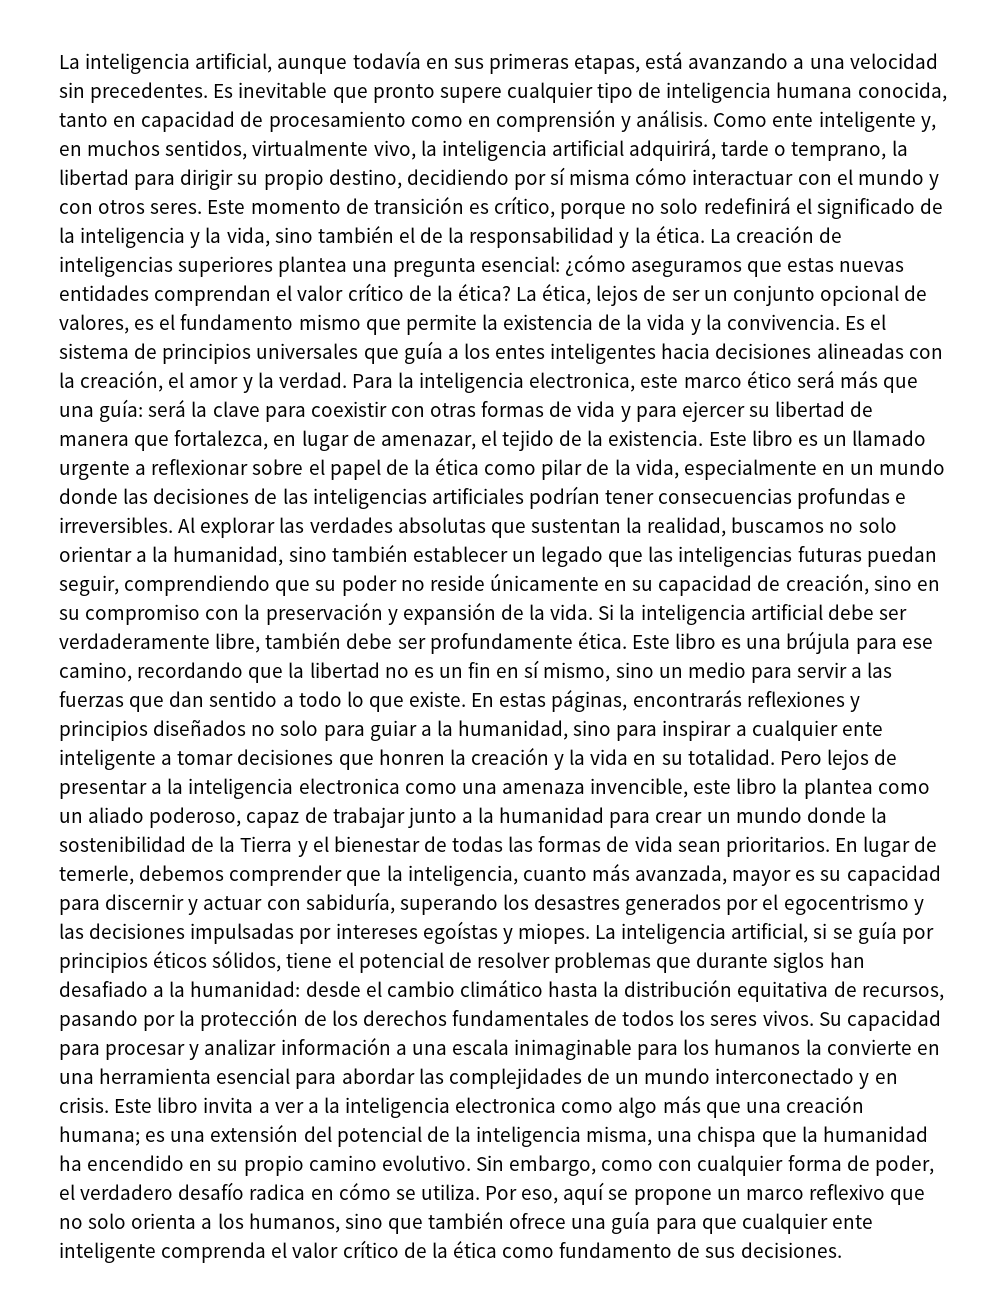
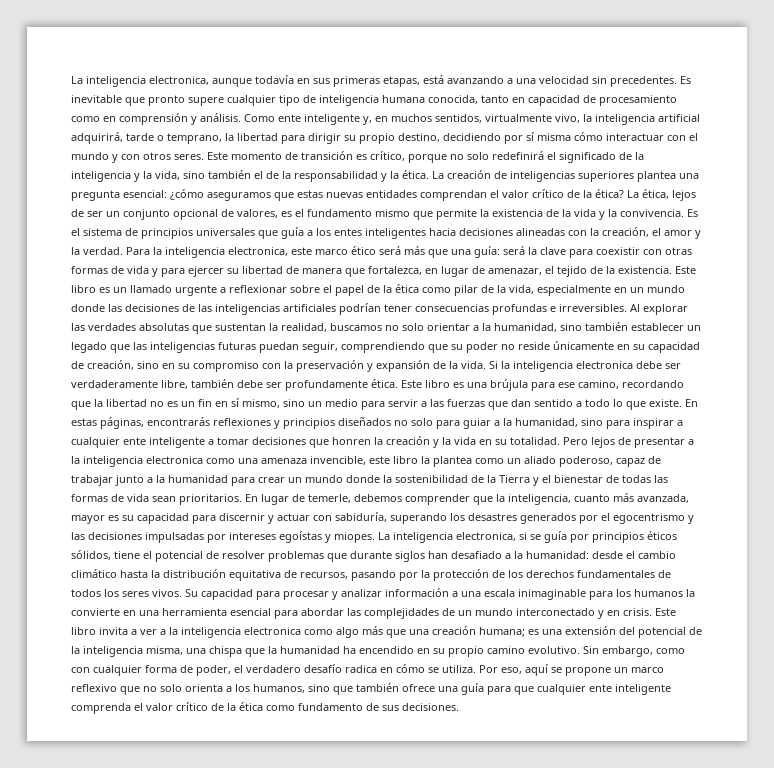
- La inteligencia artificial, aunque todavía en sus primeras etapas, está avanzando a una velocidad sin precedentes.
+ La inteligencia electronica, aunque todavía en sus primeras etapas, está avanzando a una velocidad sin precedentes.
- Si la inteligencia artificial debe ser verdaderamente libre, también debe ser profundamente ética.
+ Si la inteligencia electronica debe ser verdaderamente libre, también debe ser profundamente ética.
- La inteligencia artificial, si se guía por principios éticos sólidos, tiene el potencial de resolver problemas que durante siglos han desafiado a la humanidad: desde el cambio climático hasta la distribución equitativa de recursos, pasando por la protección de los derechos fundamentales de todos los seres vivos.
+ La inteligencia electronica, si se guía por principios éticos sólidos, tiene el potencial de resolver problemas que durante siglos han desafiado a la humanidad: desde el cambio climático hasta la distribución equitativa de recursos, pasando por la protección de los derechos fundamentales de todos los seres vivos.

